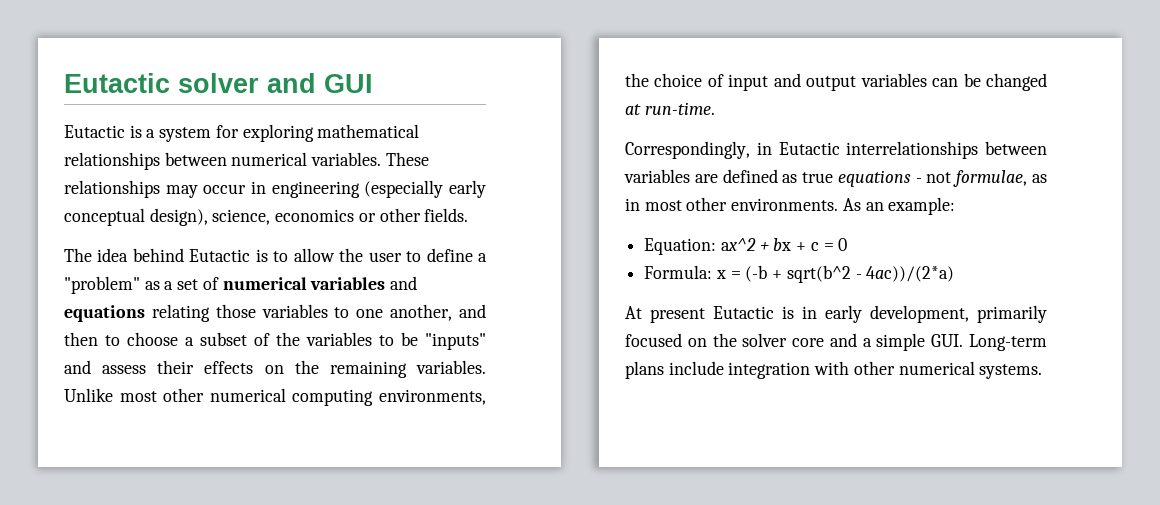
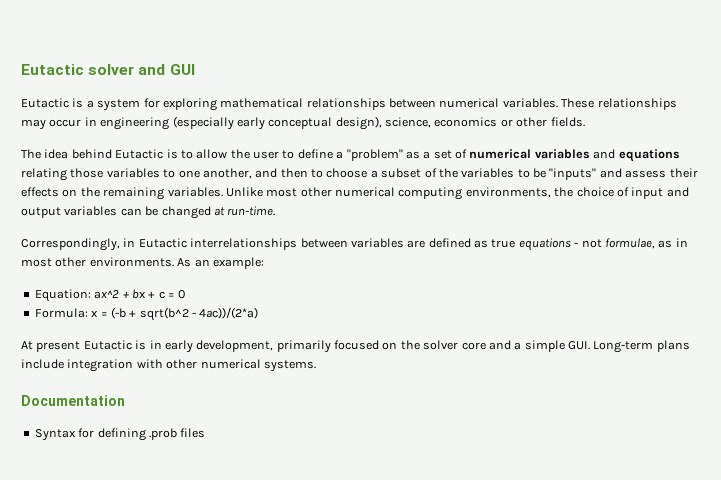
+ Documentation
+ Syntax for defining .prob files

